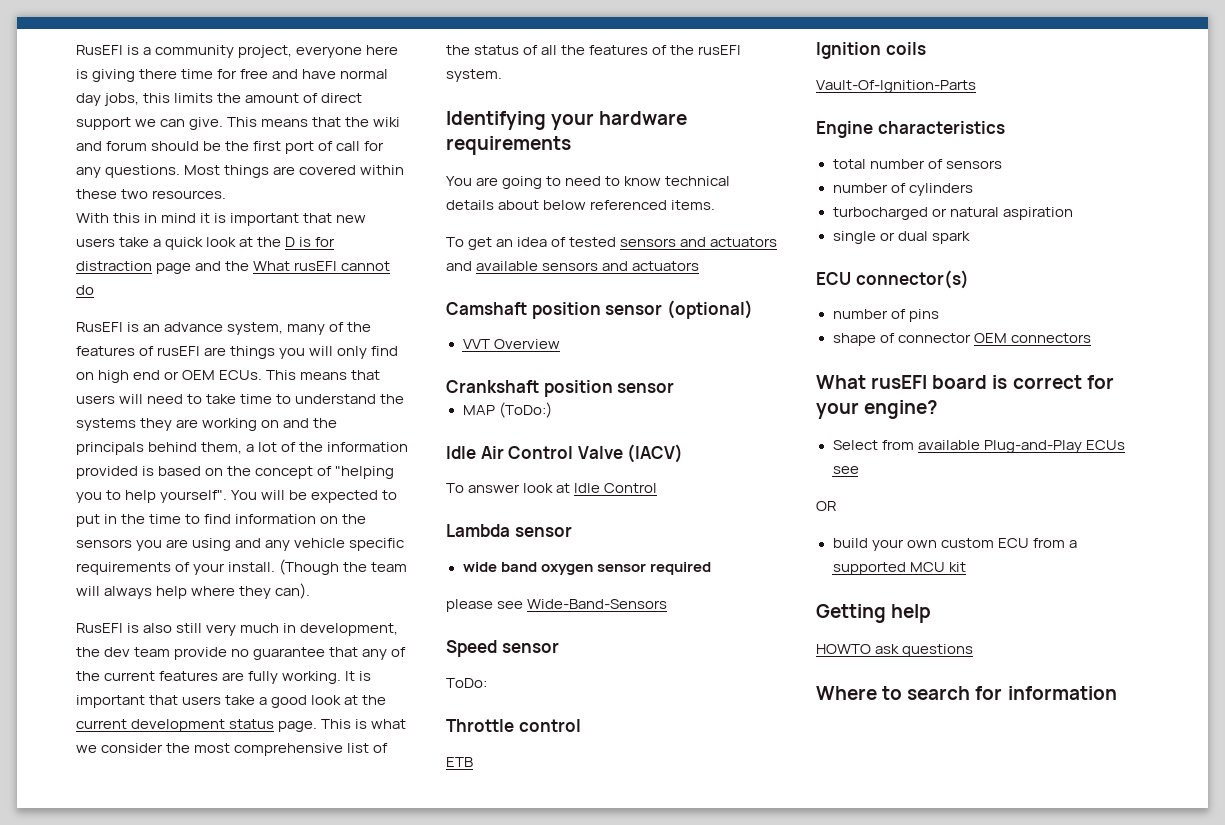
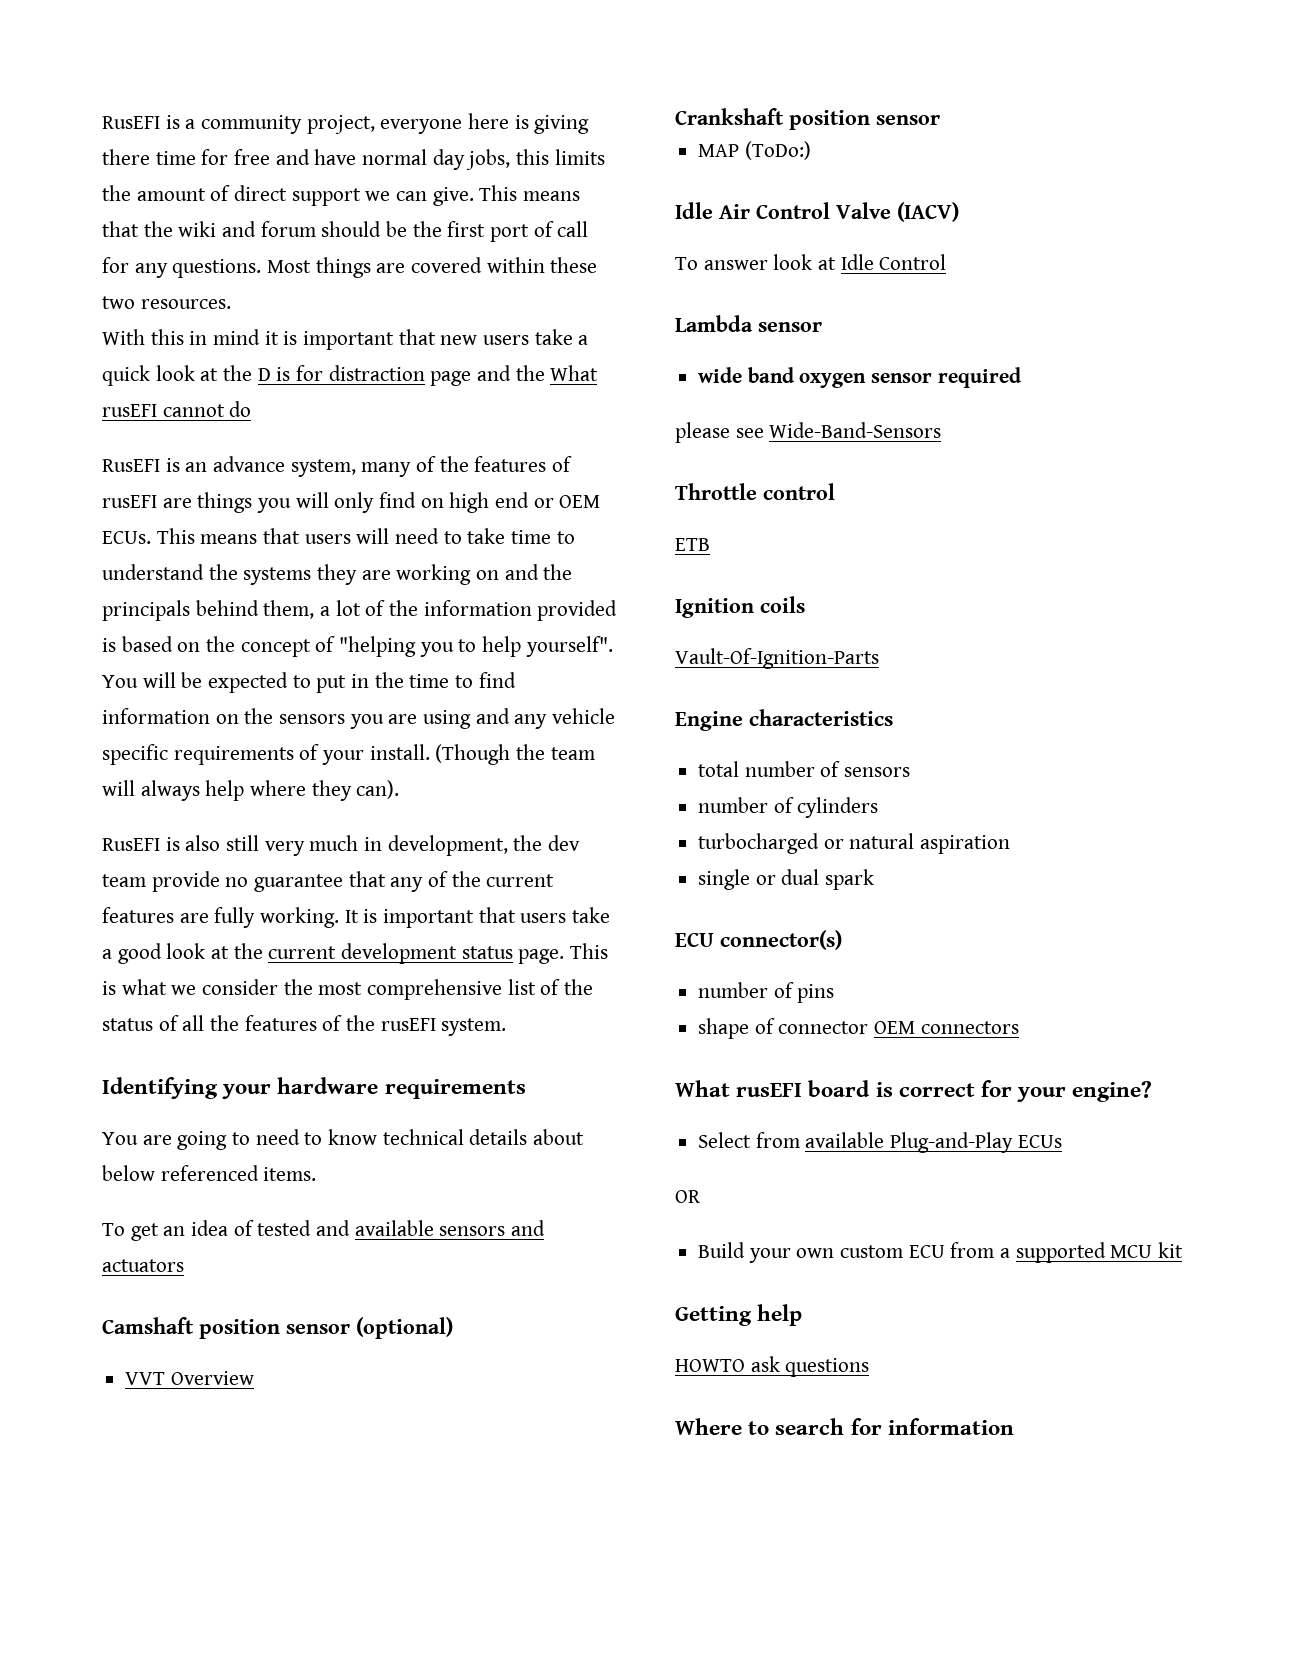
- To get an idea of tested sensors and actuators and available sensors and actuators
+ To get an idea of tested and available sensors and actuators
- Speed sensor
- ToDo:
- Select from available Plug-and-Play ECUs see
+ Select from available Plug-and-Play ECUs
- build your own custom ECU from a supported MCU kit
+ Build your own custom ECU from a supported MCU kit

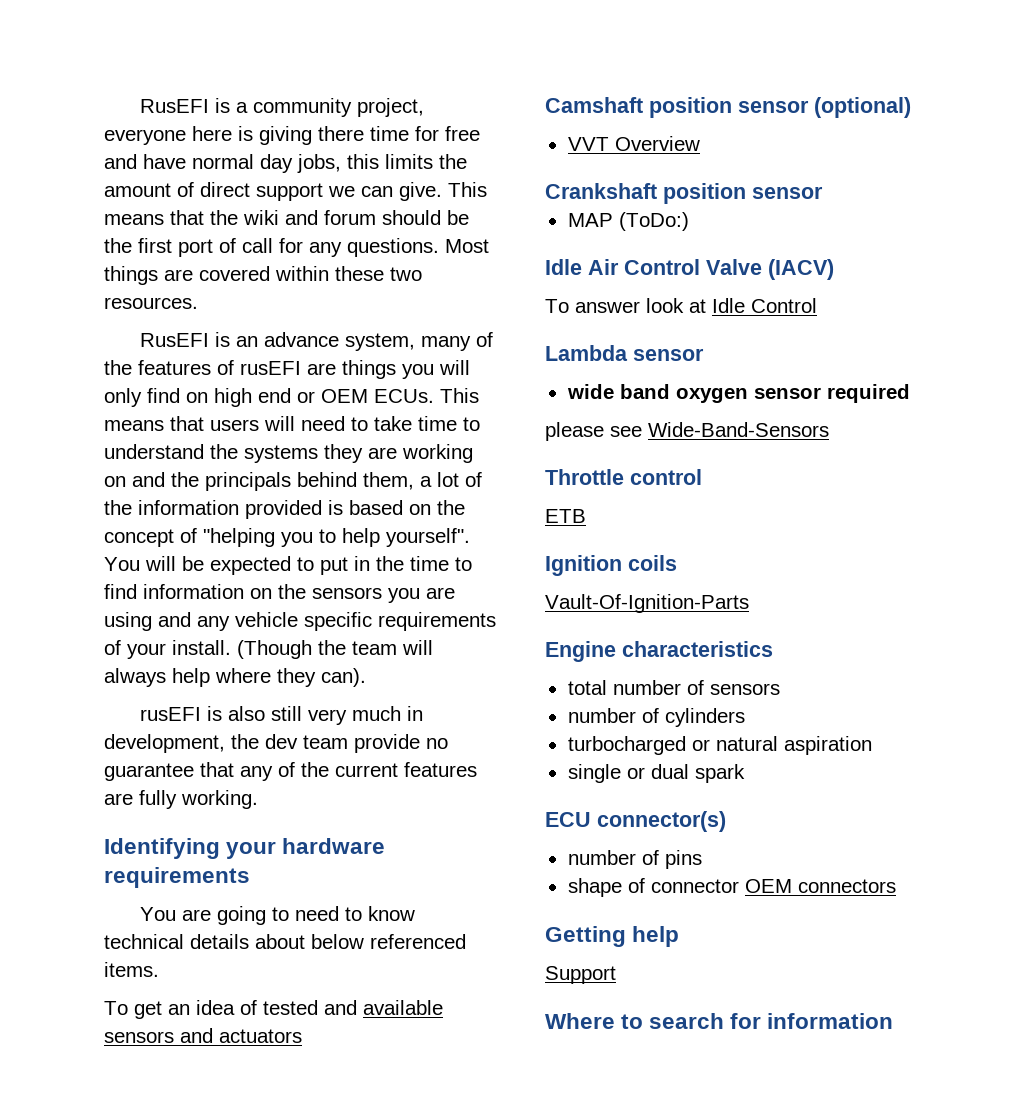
- With this in mind it is important that new users take a quick look at the D is for distraction page and the What rusEFI cannot do
- RusEFI is also still very much in development, the dev team provide no guarantee that any of the current features are fully working. It is important that users take a good look at the current development status page. This is what we consider the most comprehensive list of the status of all the features of the rusEFI system.
+ rusEFI is also still very much in development, the dev team provide no guarantee that any of the current features are fully working.
- What rusEFI board is correct for your engine?
- Select from available Plug-and-Play ECUs
- OR
- Build your own custom ECU from a supported MCU kit
- HOWTO ask questions
+ Support

